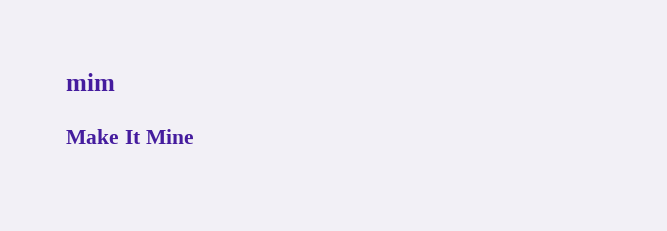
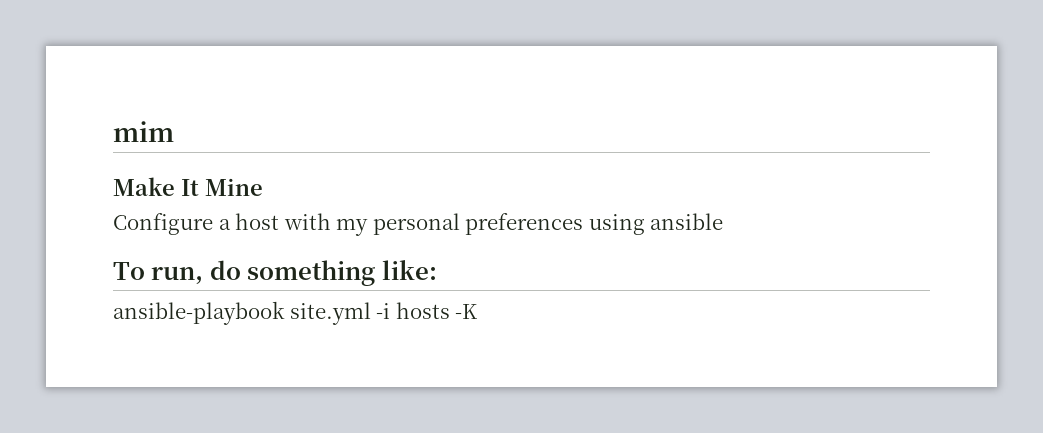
+ Configure a host with my personal preferences using ansible
+ To run, do something like:
+ ansible-playbook site.yml -i hosts -K

